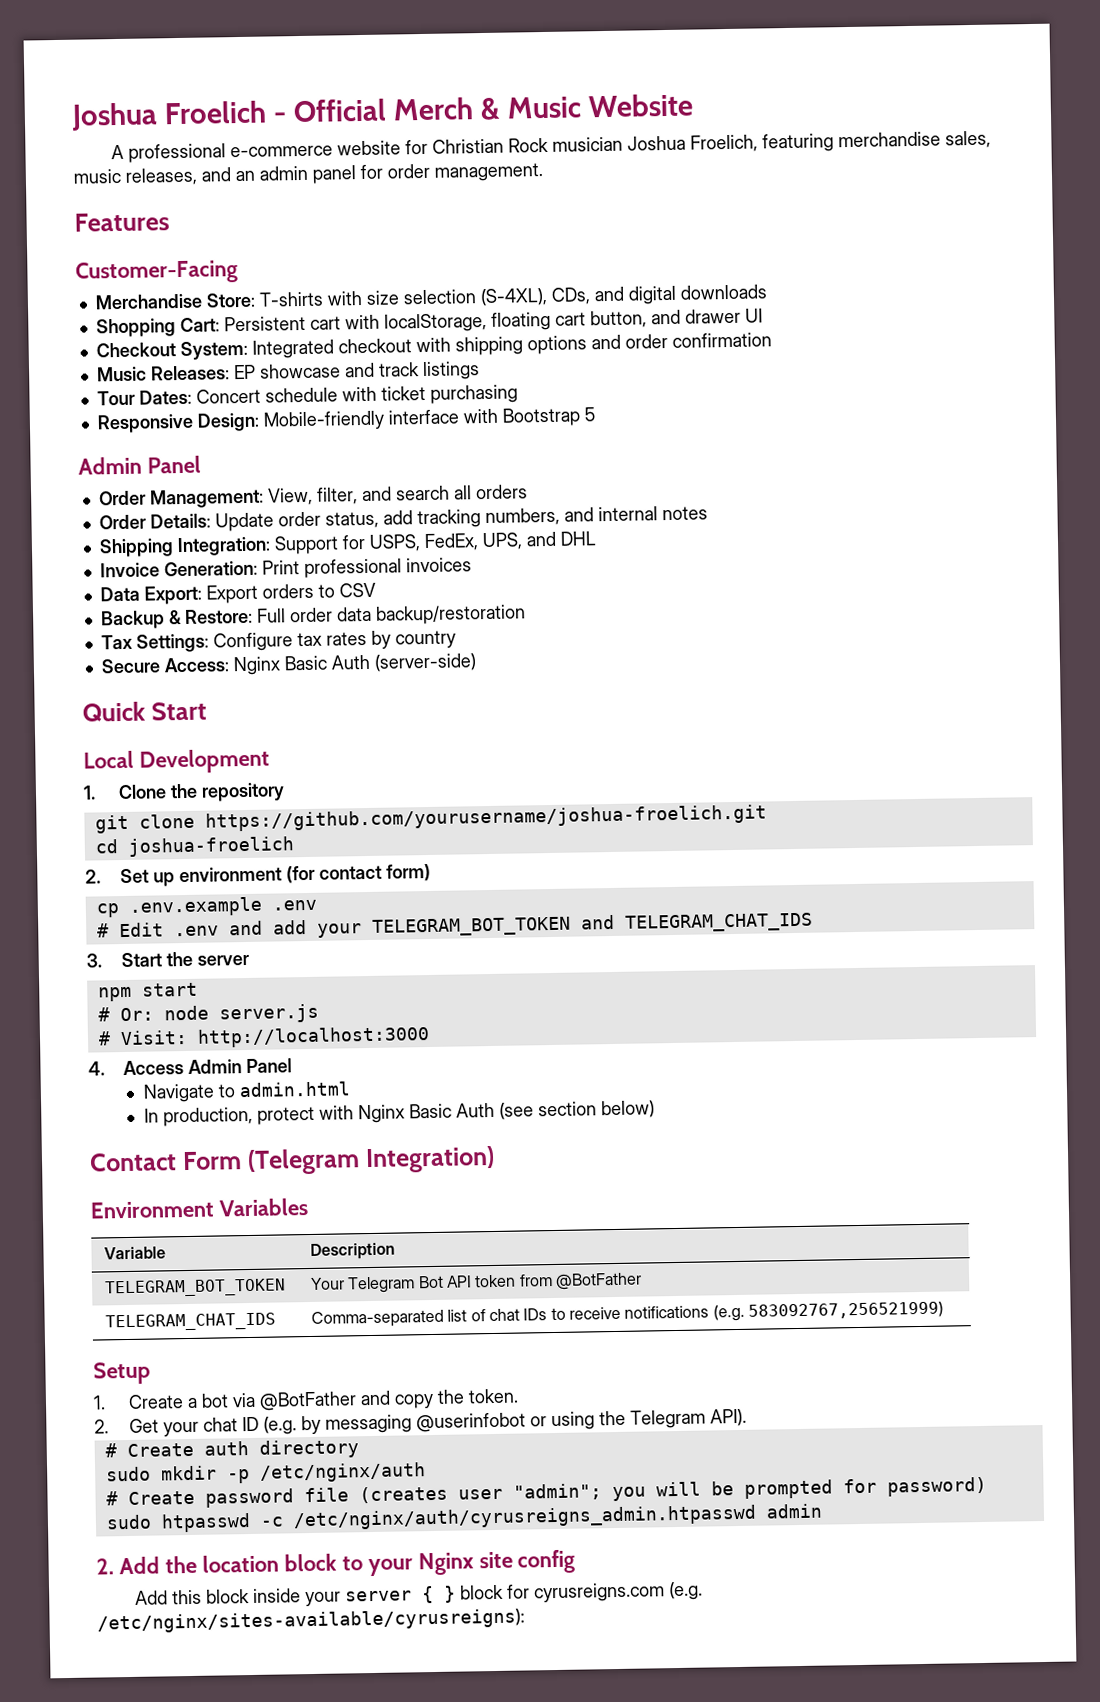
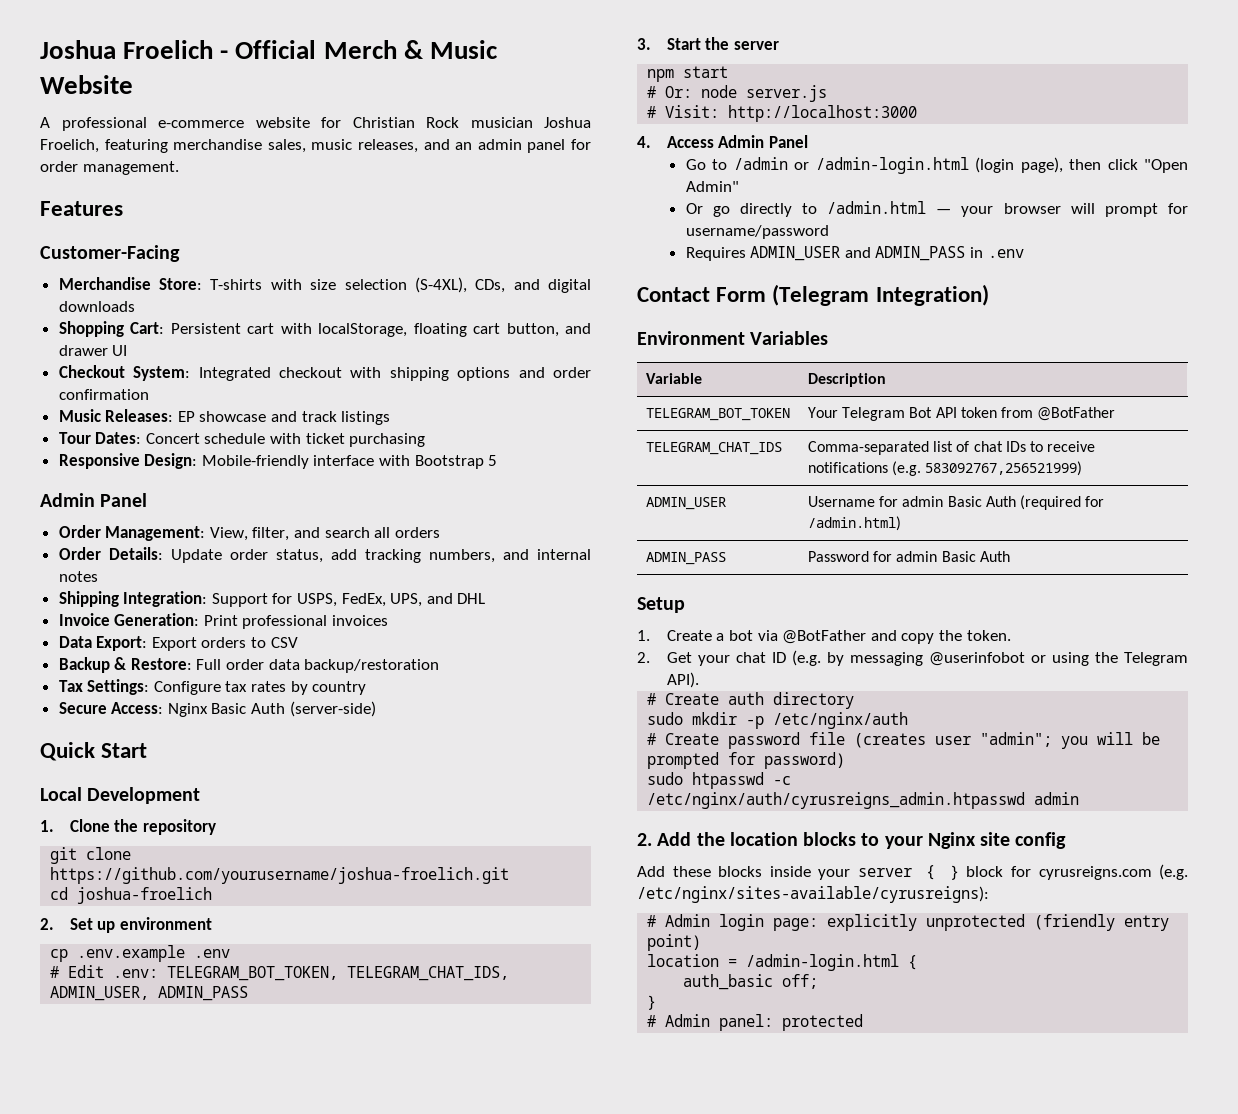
- 2. Set up environment (for contact form)
+ 2. Set up environment
- # Edit .env and add your TELEGRAM_BOT_TOKEN and TELEGRAM_CHAT_IDS
+ # Edit .env: TELEGRAM_BOT_TOKEN, TELEGRAM_CHAT_IDS, ADMIN_USER, ADMIN_PASS
- Navigate to admin.html
- In production, protect with Nginx Basic Auth (see section below)
+ Go to /admin or /admin-login.html (login page), then click "Open Admin"
+ Or go directly to /admin.html — your browser will prompt for username/password
+ Requires ADMIN_USER and ADMIN_PASS in .env
+ ADMIN_USER | Username for admin Basic Auth (required for /admin.html)
+ ADMIN_PASS | Password for admin Basic Auth
- 2. Add the location block to your Nginx site config
+ 2. Add the location blocks to your Nginx site config
- Add this block inside your server { } block for cyrusreigns.com (e.g. /etc/nginx/sites-available/cyrusreigns):
+ Add these blocks inside your server { } block for cyrusreigns.com (e.g. /etc/nginx/sites-available/cyrusreigns):
+ # Admin login page: explicitly unprotected (friendly entry point)
+ location = /admin-login.html {
+ auth_basic off;
+ }
+ # Admin panel: protected

